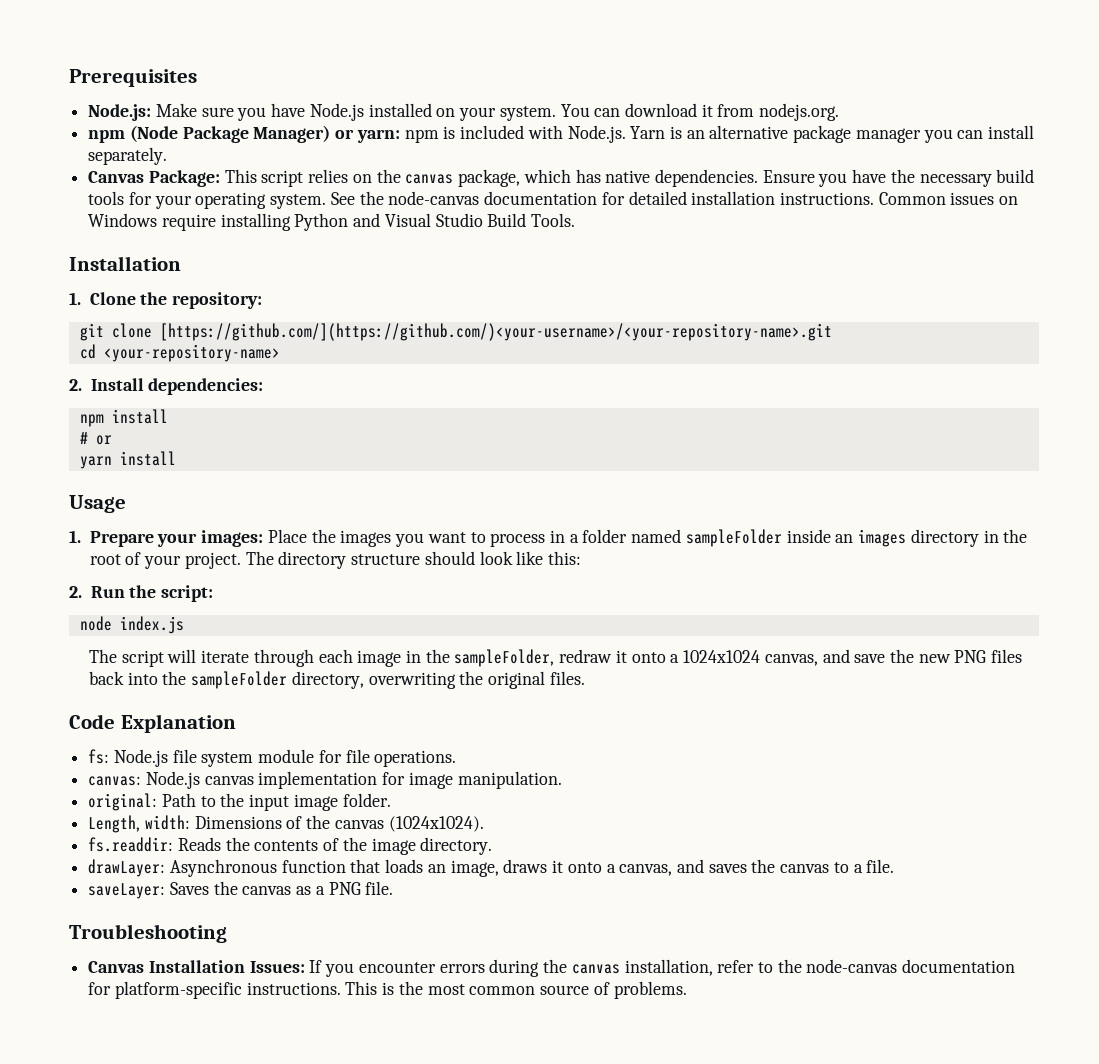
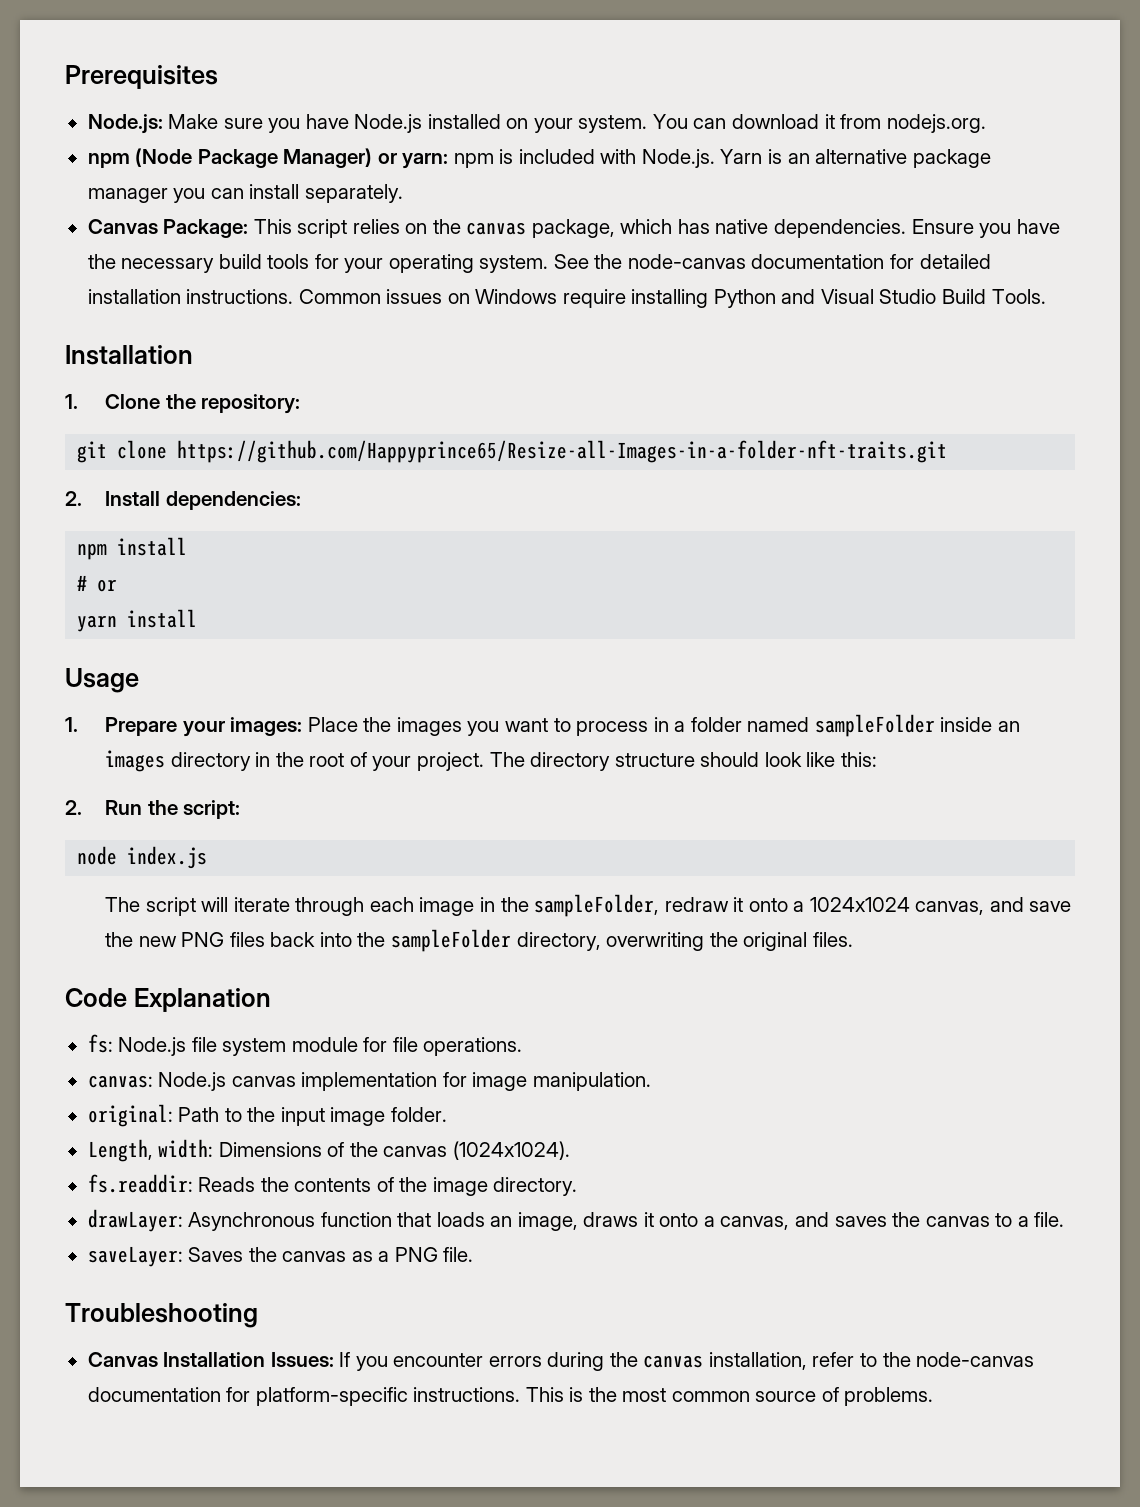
- git clone [https://github.com/](https://github.com/)<your-username>/<your-repository-name>.git
- cd <your-repository-name>
+ git clone https://github.com/Happyprince65/Resize-all-Images-in-a-folder-nft-traits.git

